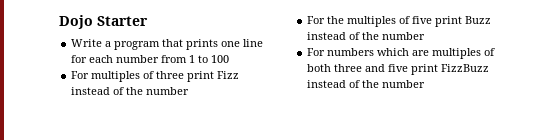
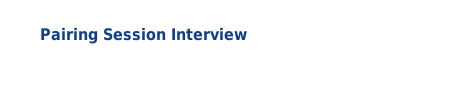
- Dojo Starter
- Write a program that prints one line for each number from 1 to 100
- For multiples of three print Fizz instead of the number
- For the multiples of five print Buzz instead of the number
- For numbers which are multiples of both three and five print FizzBuzz instead of the number
+ Pairing Session Interview

